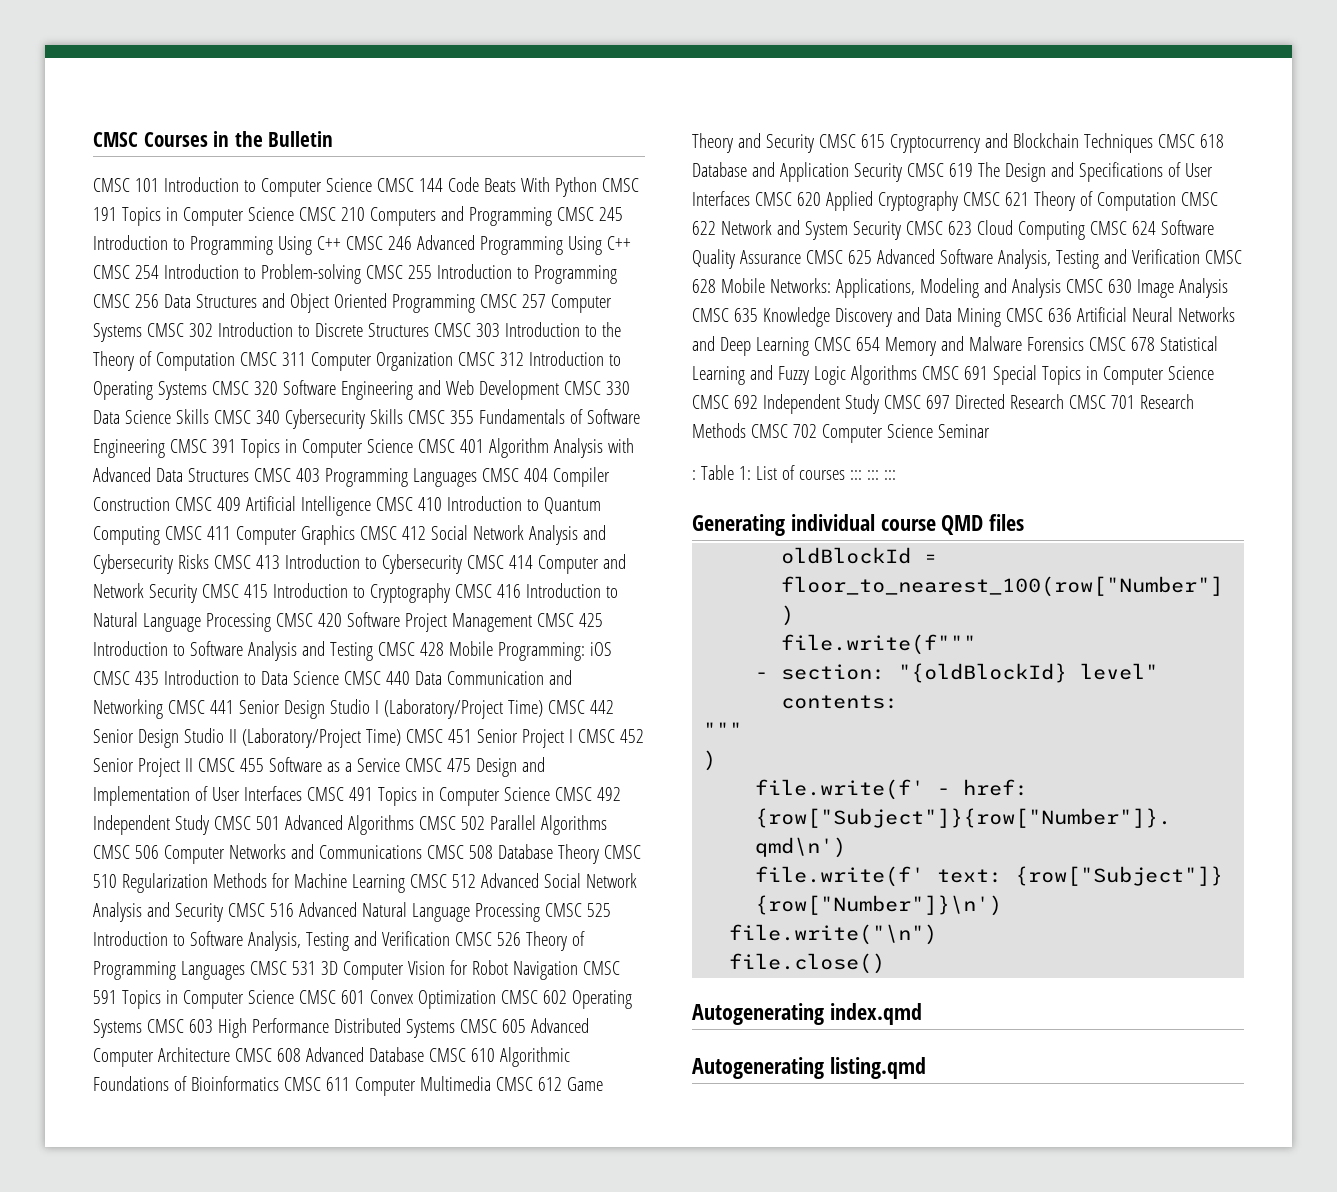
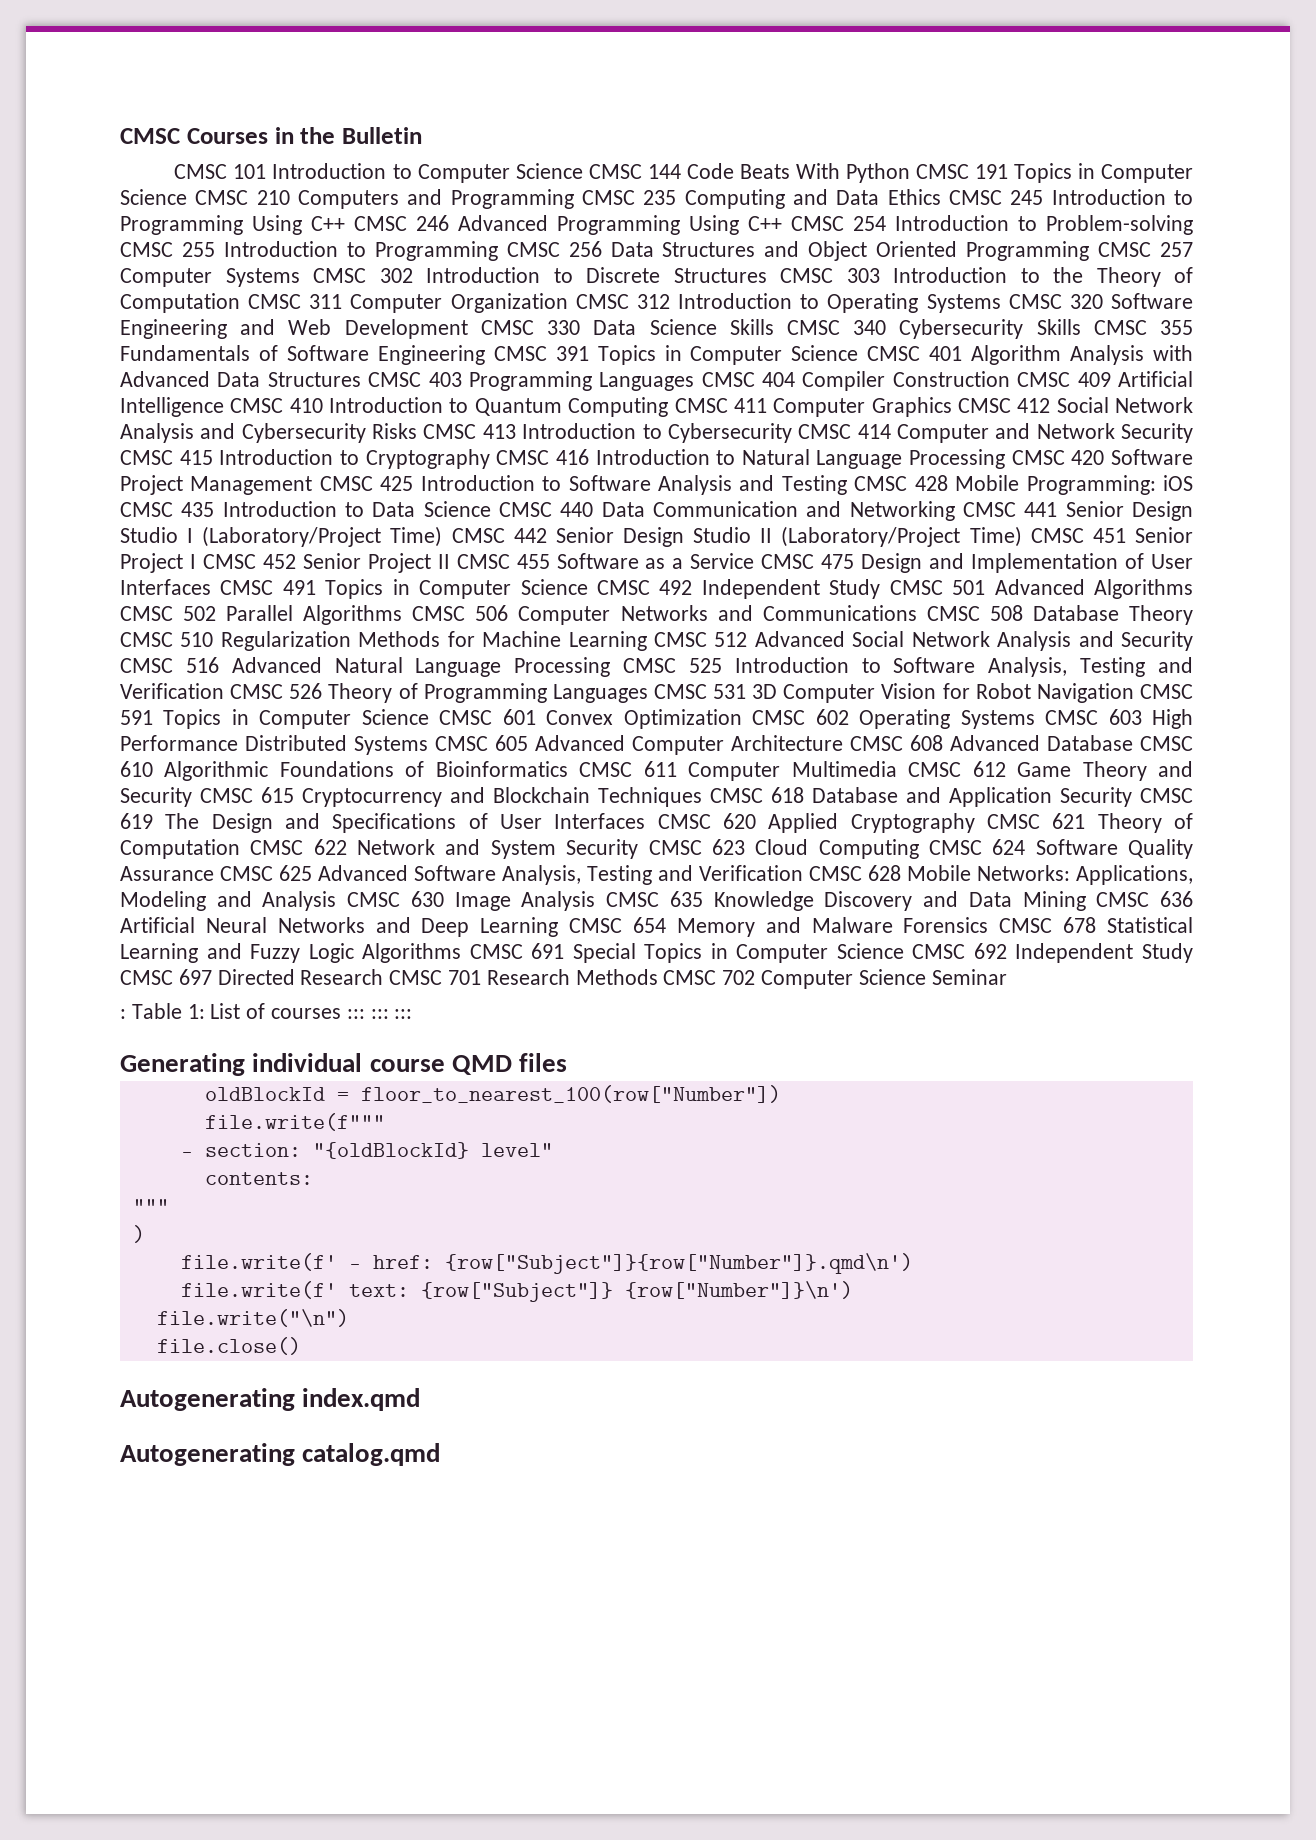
- CMSC 101 Introduction to Computer Science CMSC 144 Code Beats With Python CMSC 191 Topics in Computer Science CMSC 210 Computers and Programming CMSC 245 Introduction to Programming Using C++ CMSC 246 Advanced Programming Using C++ CMSC 254 Introduction to Problem-solving CMSC 255 Introduction to Programming CMSC 256 Data Structures and Object Oriented Programming CMSC 257 Computer Systems CMSC 302 Introduction to Discrete Structures CMSC 303 Introduction to the Theory of Computation CMSC 311 Computer Organization CMSC 312 Introduction to Operating Systems CMSC 320 Software Engineering and Web Development CMSC 330 Data Science Skills CMSC 340 Cybersecurity Skills CMSC 355 Fundamentals of Software Engineering CMSC 391 Topics in Computer Science CMSC 401 Algorithm Analysis with Advanced Data Structures CMSC 403 Programming Languages CMSC 404 Compiler Construction CMSC 409 Artificial Intelligence CMSC 410 Introduction to Quantum Computing CMSC 411 Computer Graphics CMSC 412 Social Network Analysis and Cybersecurity Risks CMSC 413 Introduction to Cybersecurity CMSC 414 Computer and Network Security CMSC 415 Introduction to Cryptography CMSC 416 Introduction to Natural Language Processing CMSC 420 Software Project Management CMSC 425 Introduction to Software Analysis and Testing CMSC 428 Mobile Programming:
+ CMSC 101 Introduction to Computer Science CMSC 144 Code Beats With Python CMSC 191 Topics in Computer Science CMSC 210 Computers and Programming CMSC 235 Computing and Data Ethics CMSC 245 Introduction to Programming Using C++ CMSC 246 Advanced Programming Using C++ CMSC 254 Introduction to Problem-solving CMSC 255 Introduction to Programming CMSC 256 Data Structures and Object Oriented Programming CMSC 257 Computer Systems CMSC 302 Introduction to Discrete Structures CMSC 303 Introduction to the Theory of Computation CMSC 311 Computer Organization CMSC 312 Introduction to Operating Systems CMSC 320 Software Engineering and Web Development CMSC 330 Data Science Skills CMSC 340 Cybersecurity Skills CMSC 355 Fundamentals of Software Engineering CMSC 391 Topics in Computer Science CMSC 401 Algorithm Analysis with Advanced Data Structures CMSC 403 Programming Languages CMSC 404 Compiler Construction CMSC 409 Artificial Intelligence CMSC 410 Introduction to Quantum Computing CMSC 411 Computer Graphics CMSC 412 Social Network Analysis and Cybersecurity Risks CMSC 413 Introduction to Cybersecurity CMSC 414 Computer and Network Security CMSC 415 Introduction to Cryptography CMSC 416 Introduction to Natural Language Processing CMSC 420 Software Project Management CMSC 425 Introduction to Software Analysis and Testing CMSC 428 Mobile Programming:
- Autogenerating listing.qmd
+ Autogenerating catalog.qmd

